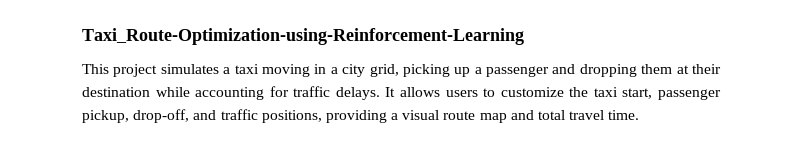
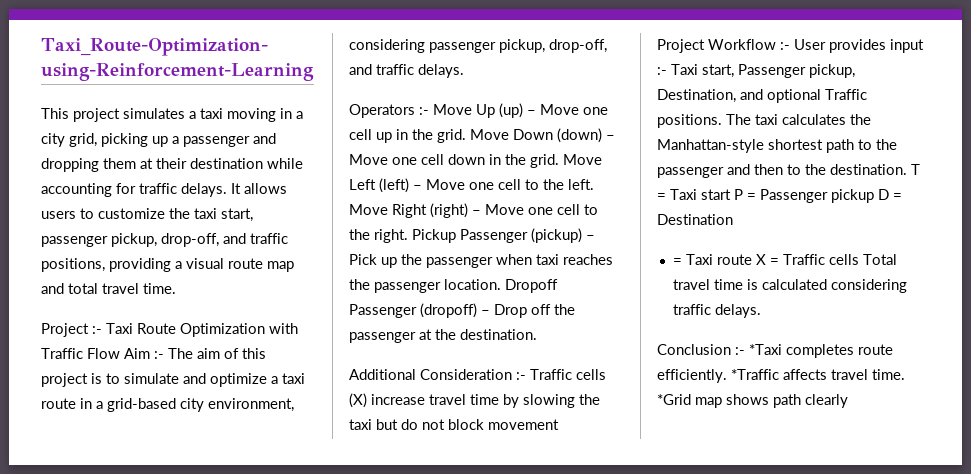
+ Project :- Taxi Route Optimization with Traffic Flow Aim :- The aim of this project is to simulate and optimize a taxi route in a grid-based city environment, considering passenger pickup, drop-off, and traffic delays.
+ Operators :- Move Up (up) – Move one cell up in the grid. Move Down (down) – Move one cell down in the grid. Move Left (left) – Move one cell to the left. Move Right (right) – Move one cell to the right. Pickup Passenger (pickup) – Pick up the passenger when taxi reaches the passenger location. Dropoff Passenger (dropoff) – Drop off the passenger at the destination.
+ Additional Consideration :- Traffic cells (X) increase travel time by slowing the taxi but do not block movement
+ Project Workflow :- User provides input :- Taxi start, Passenger pickup, Destination, and optional Traffic positions. The taxi calculates the Manhattan-style shortest path to the passenger and then to the destination. T = Taxi start P = Passenger pickup D = Destination
+ = Taxi route X = Traffic cells Total travel time is calculated considering traffic delays.
+ Conclusion :- *Taxi completes route efficiently. *Traffic affects travel time. *Grid map shows path clearly

